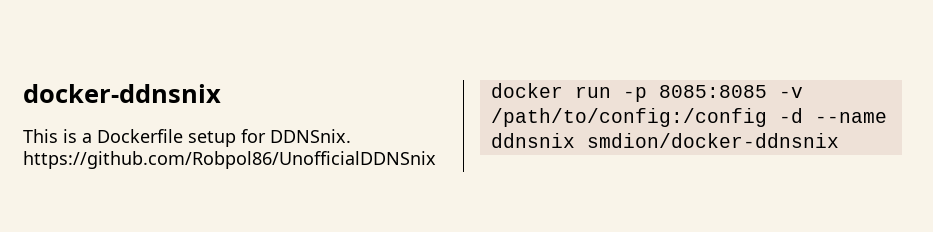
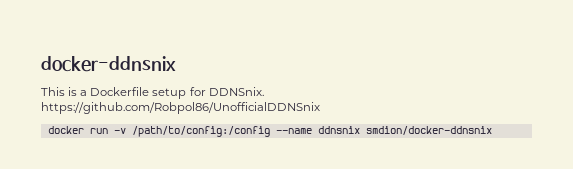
- docker run -p 8085:8085 -v /path/to/config:/config -d --name ddnsnix smdion/docker-ddnsnix
+ docker run -v /path/to/config:/config --name ddnsnix smdion/docker-ddnsnix

